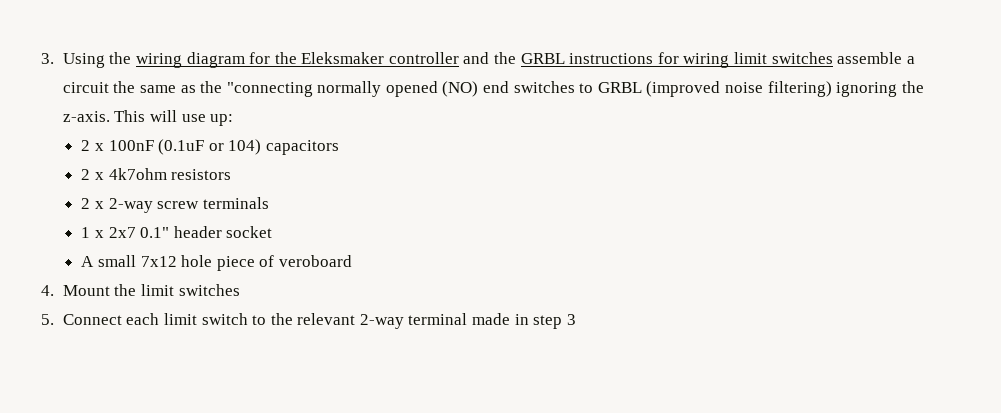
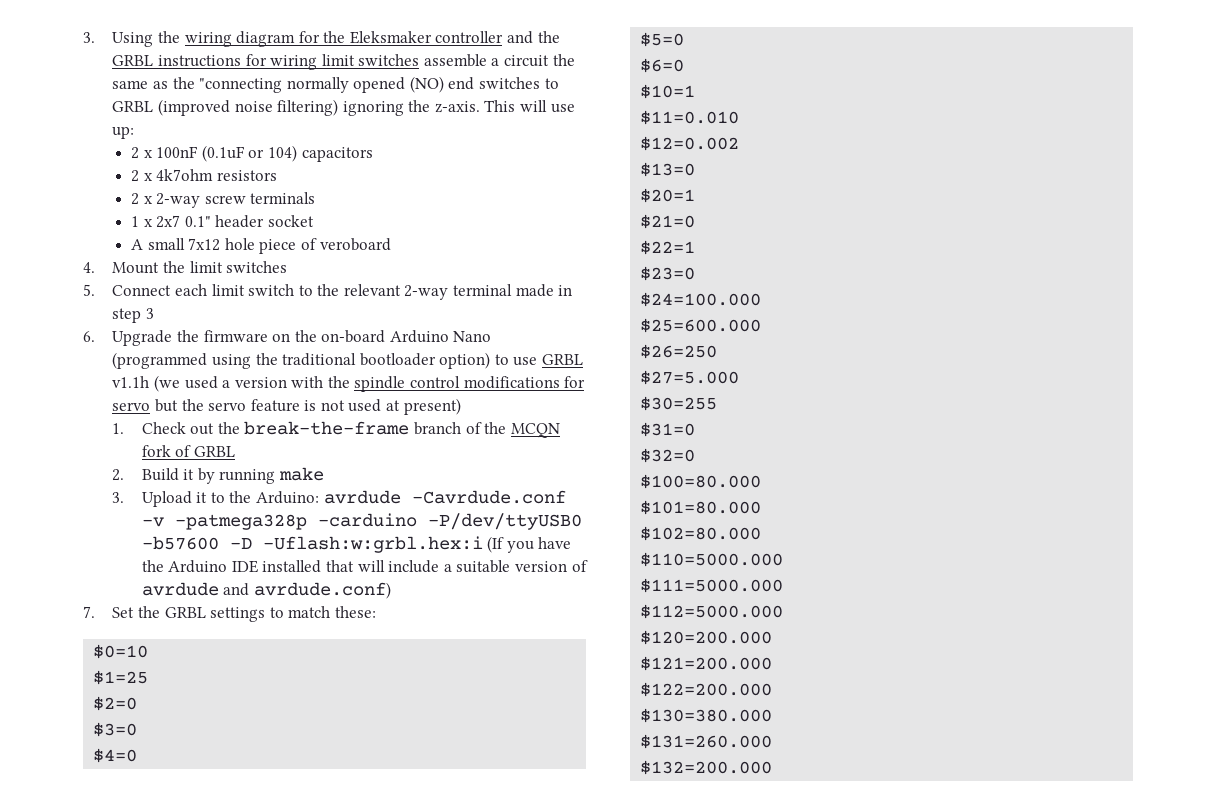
+ 6. Upgrade the firmware on the on-board Arduino Nano (programmed using the traditional bootloader option) to use GRBL v1.1h (we used a version with the spindle control modifications for servo but the servo feature is not used at present)
+ 1. Check out the break-the-frame branch of the MCQN fork of GRBL
+ 2. Build it by running make
+ 3. Upload it to the Arduino: avrdude -Cavrdude.conf -v -patmega328p -carduino -P/dev/ttyUSB0 -b57600 -D -Uflash:w:grbl.hex:i (If you have the Arduino IDE installed that will include a suitable version of avrdude and avrdude.conf)
+ 7. Set the GRBL settings to match these:
+ $0=10
+ $1=25
+ $2=0
+ $3=0
+ $4=0
+ $5=0
+ $6=0
+ $10=1
+ $11=0.010
+ $12=0.002
+ $13=0
+ $20=1
+ $21=0
+ $22=1
+ $23=0
+ $24=100.000
+ $25=600.000
+ $26=250
+ $27=5.000
+ $30=255
+ $31=0
+ $32=0
+ $100=80.000
+ $101=80.000
+ $102=80.000
+ $110=5000.000
+ $111=5000.000
+ $112=5000.000
+ $120=200.000
+ $121=200.000
+ $122=200.000
+ $130=380.000
+ $131=260.000
+ $132=200.000

